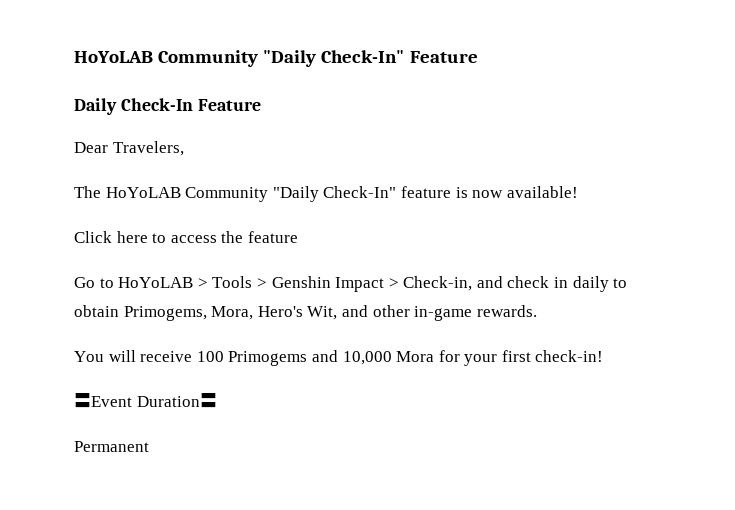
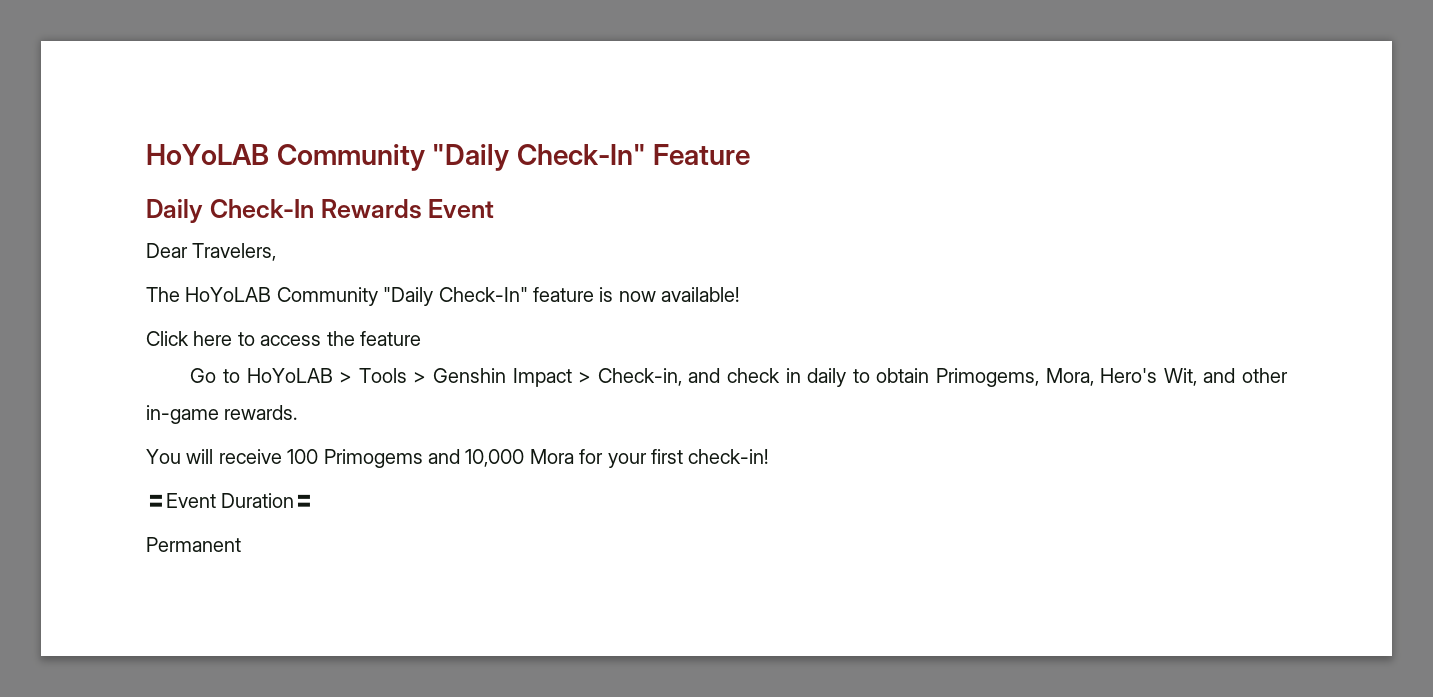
- Daily Check-In Feature
+ Daily Check-In Rewards Event

